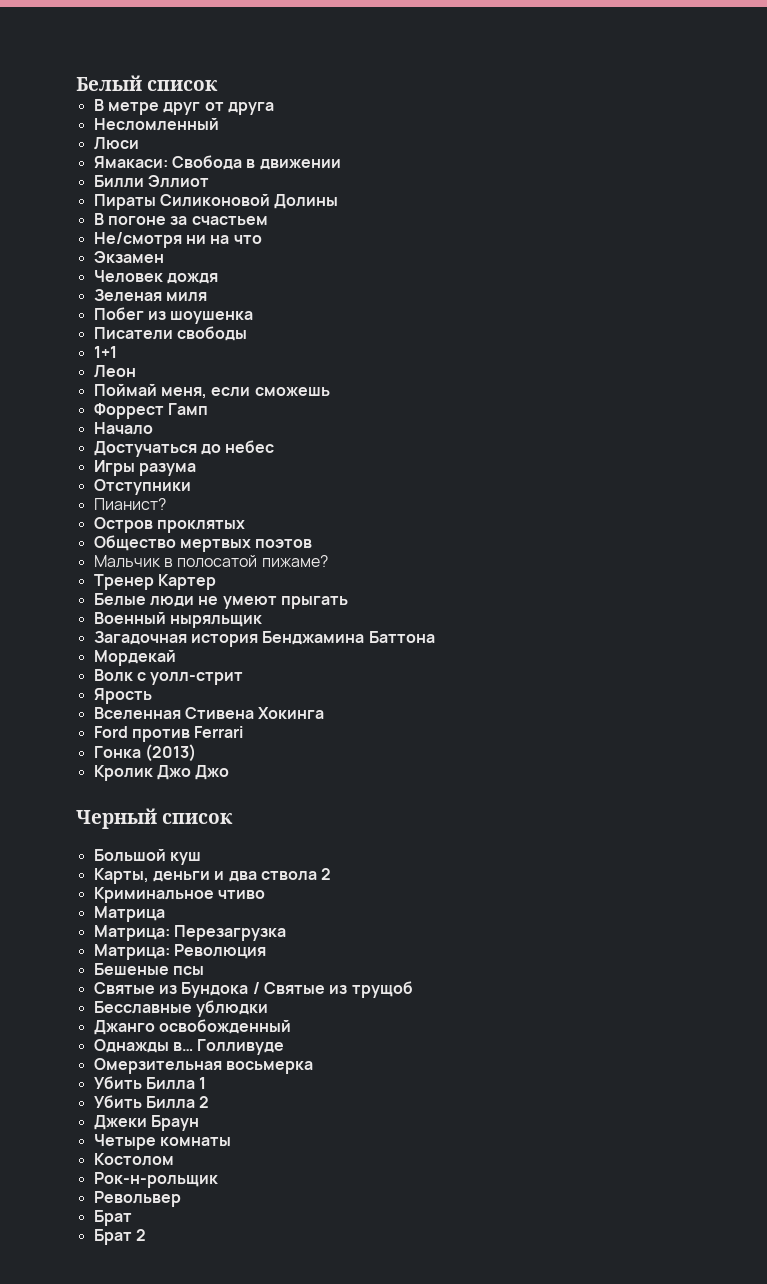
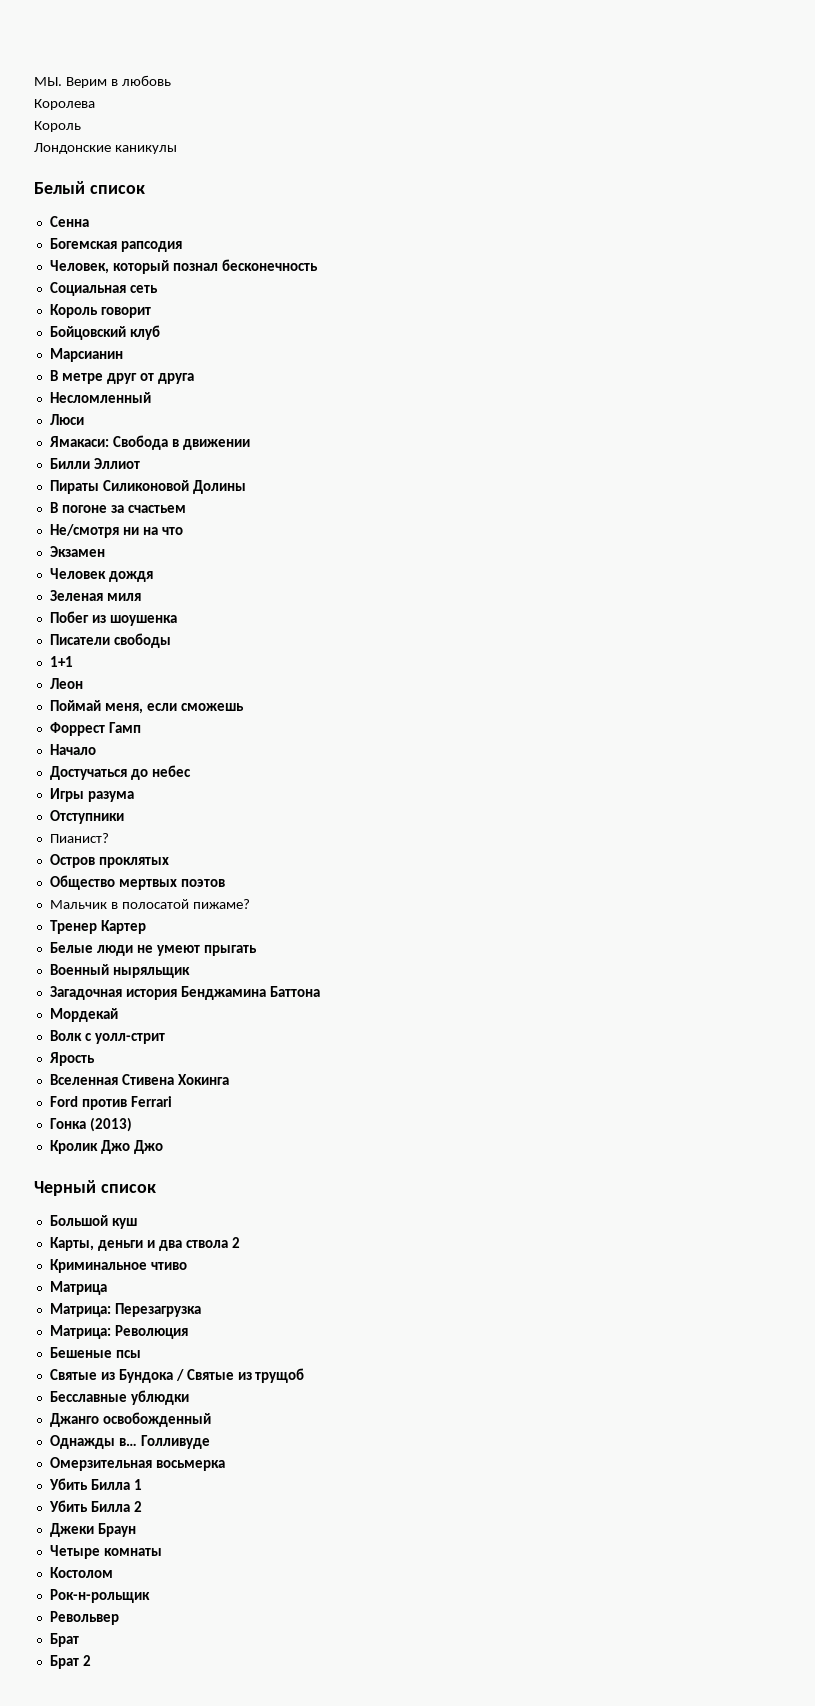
+ МЫ. Верим в любовь
+ Королева
+ Король
+ Лондонские каникулы
  Белый список
+ Сенна
+ Богемская рапсодия
+ Человек, который познал бесконечность
+ Социальная сеть
+ Король говорит
+ Бойцовский клуб
+ Марсианин

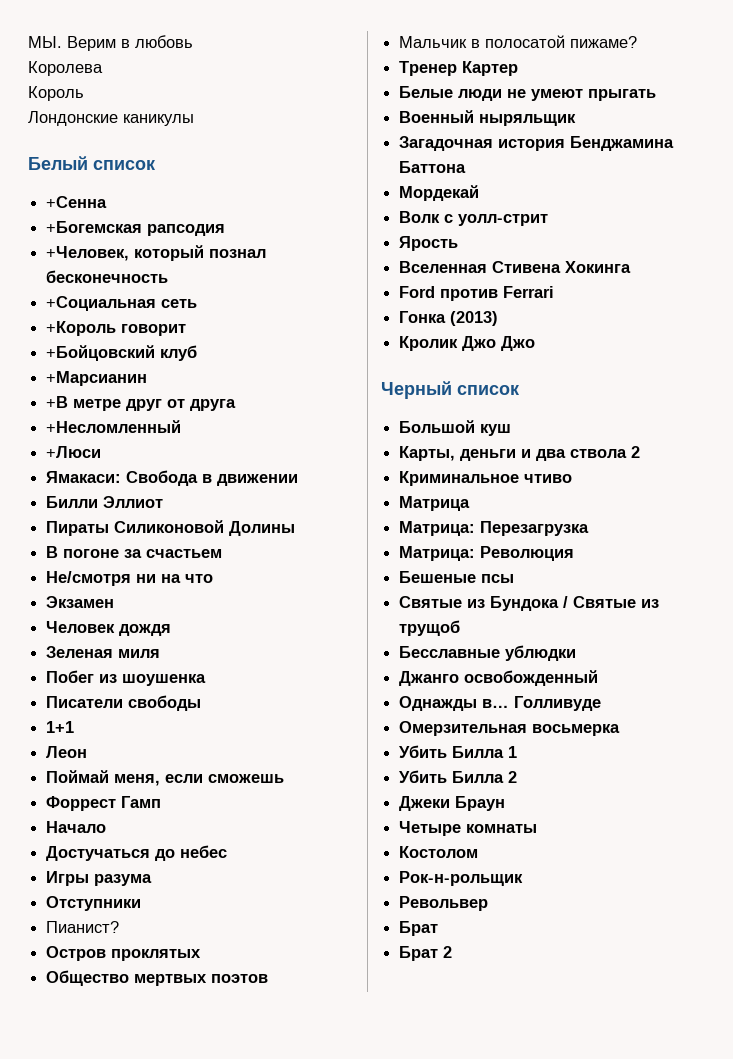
- Сенна
- Богемская рапсодия
+ +Сенна
+ +Богемская рапсодия
- Человек, который познал бесконечность
+ +Человек, который познал бесконечность
- Социальная сеть
+ +Социальная сеть
- Король говорит
+ +Король говорит
- Бойцовский клуб
+ +Бойцовский клуб
- Марсианин
- В метре друг от друга
+ +Марсианин
+ +В метре друг от друга
- Несломленный
- Люси
+ +Несломленный
+ +Люси

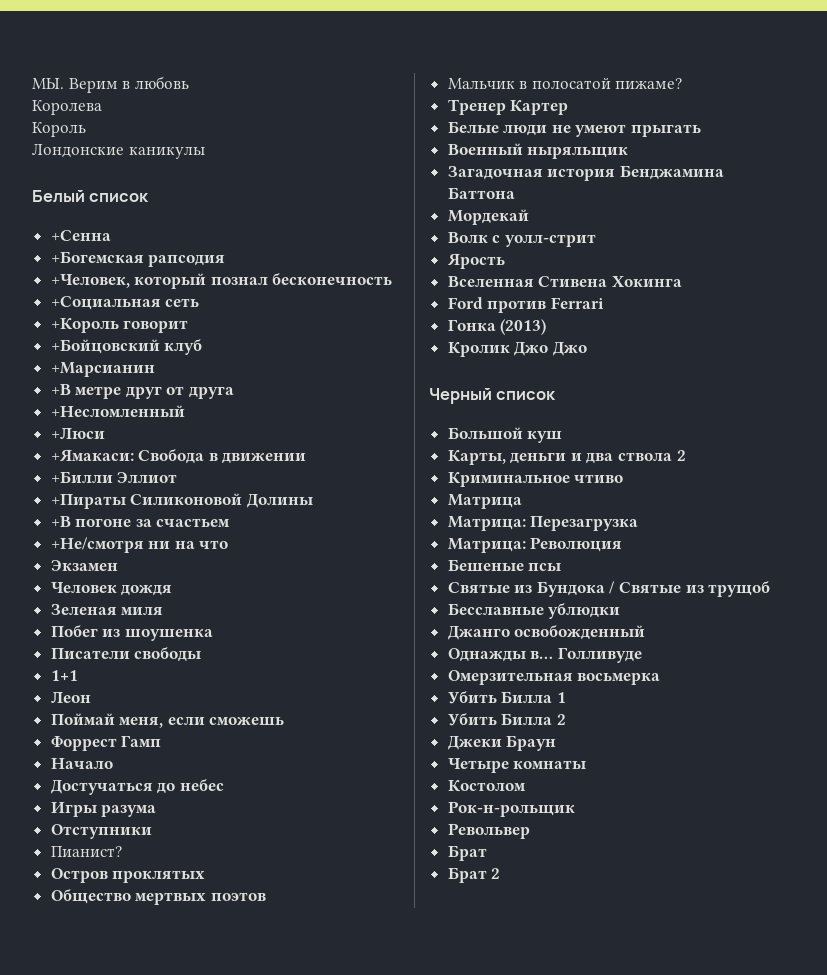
- Ямакаси: Свобода в движении
+ +Ямакаси: Свобода в движении
- Билли Эллиот
+ +Билли Эллиот
- Пираты Силиконовой Долины
+ +Пираты Силиконовой Долины
- В погоне за счастьем
+ +В погоне за счастьем
- Не/смотря ни на что
+ +Не/смотря ни на что

